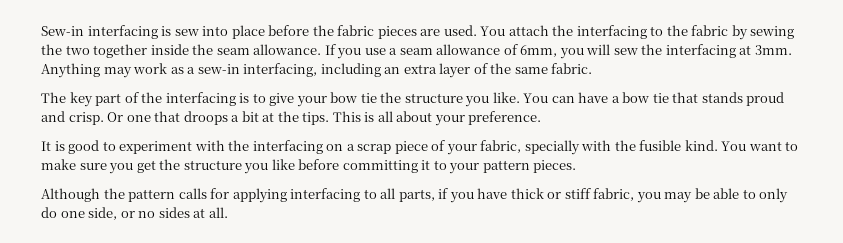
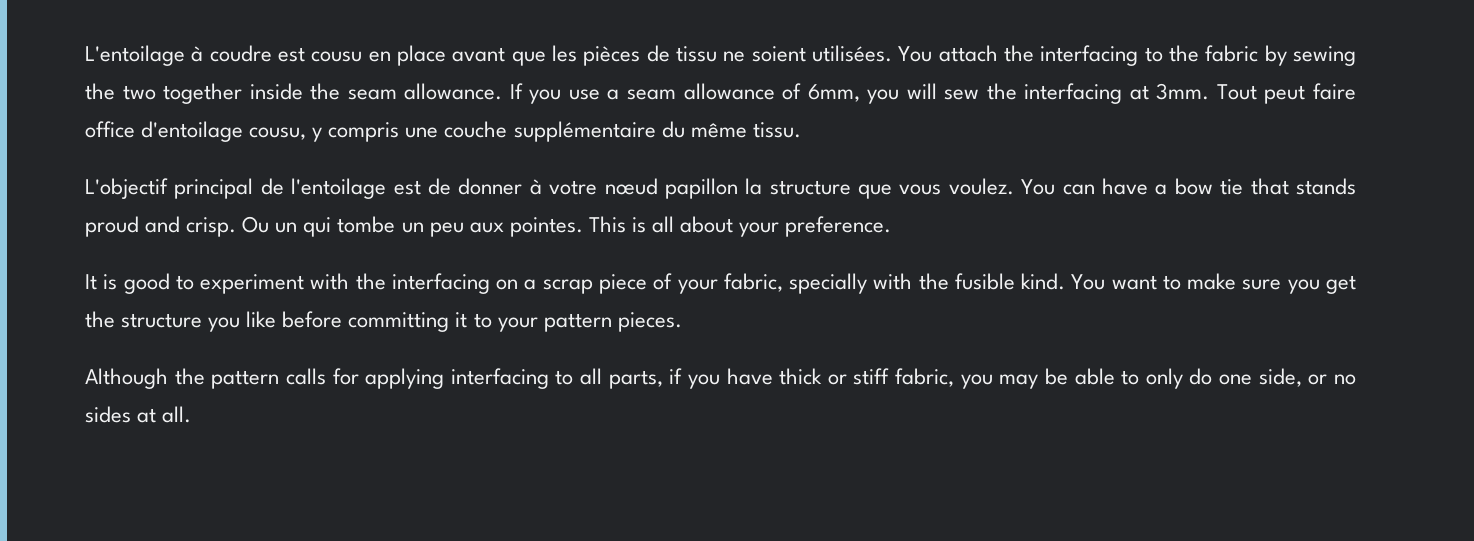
- Sew-in interfacing is sew into place before the fabric pieces are used.
+ L'entoilage à coudre est cousu en place avant que les pièces de tissu ne soient utilisées.
- Anything may work as a sew-in interfacing, including an extra layer of the same fabric.
- The key part of the interfacing is to give your bow tie the structure you like.
+ Tout peut faire office d'entoilage cousu, y compris une couche supplémentaire du même tissu.
+ L'objectif principal de l'entoilage est de donner à votre nœud papillon la structure que vous voulez.
- Or one that droops a bit at the tips.
+ Ou un qui tombe un peu aux pointes.

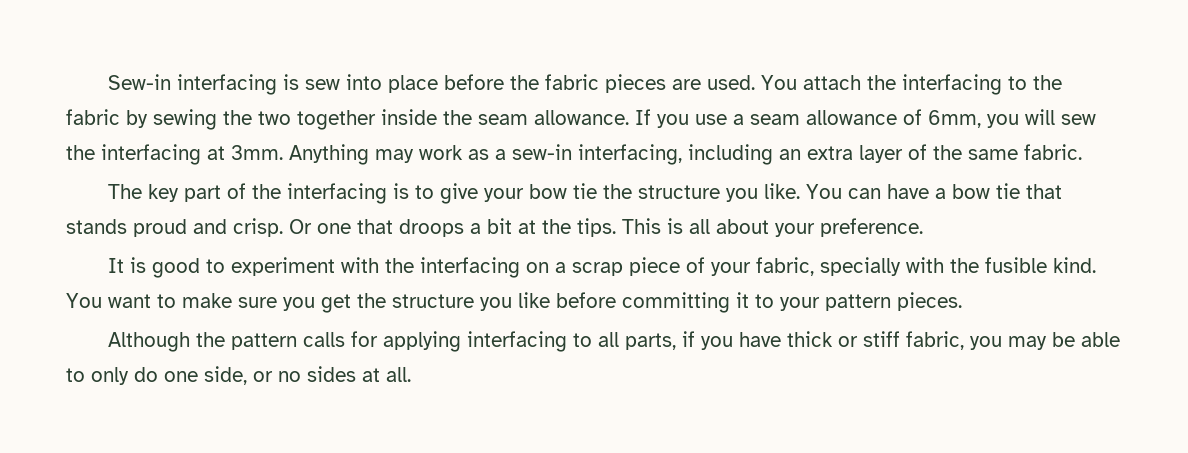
- L'entoilage à coudre est cousu en place avant que les pièces de tissu ne soient utilisées.
+ Sew-in interfacing is sew into place before the fabric pieces are used.
- Tout peut faire office d'entoilage cousu, y compris une couche supplémentaire du même tissu.
- L'objectif principal de l'entoilage est de donner à votre nœud papillon la structure que vous voulez.
+ Anything may work as a sew-in interfacing, including an extra layer of the same fabric.
+ The key part of the interfacing is to give your bow tie the structure you like.
- Ou un qui tombe un peu aux pointes.
+ Or one that droops a bit at the tips.

